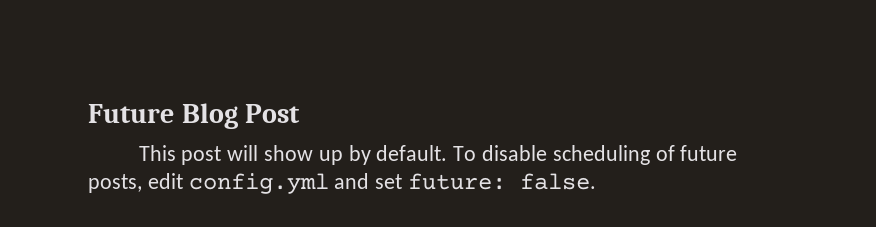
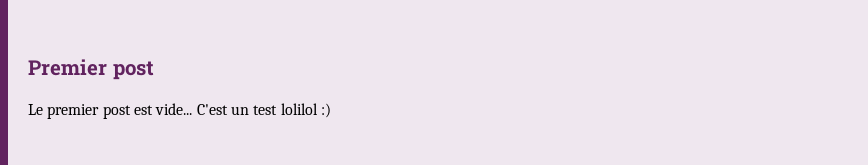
- Future Blog Post
- This post will show up by default. To disable scheduling of future posts, edit config.yml and set future: false.
+ Premier post
+ Le premier post est vide... C'est un test lolilol :)

